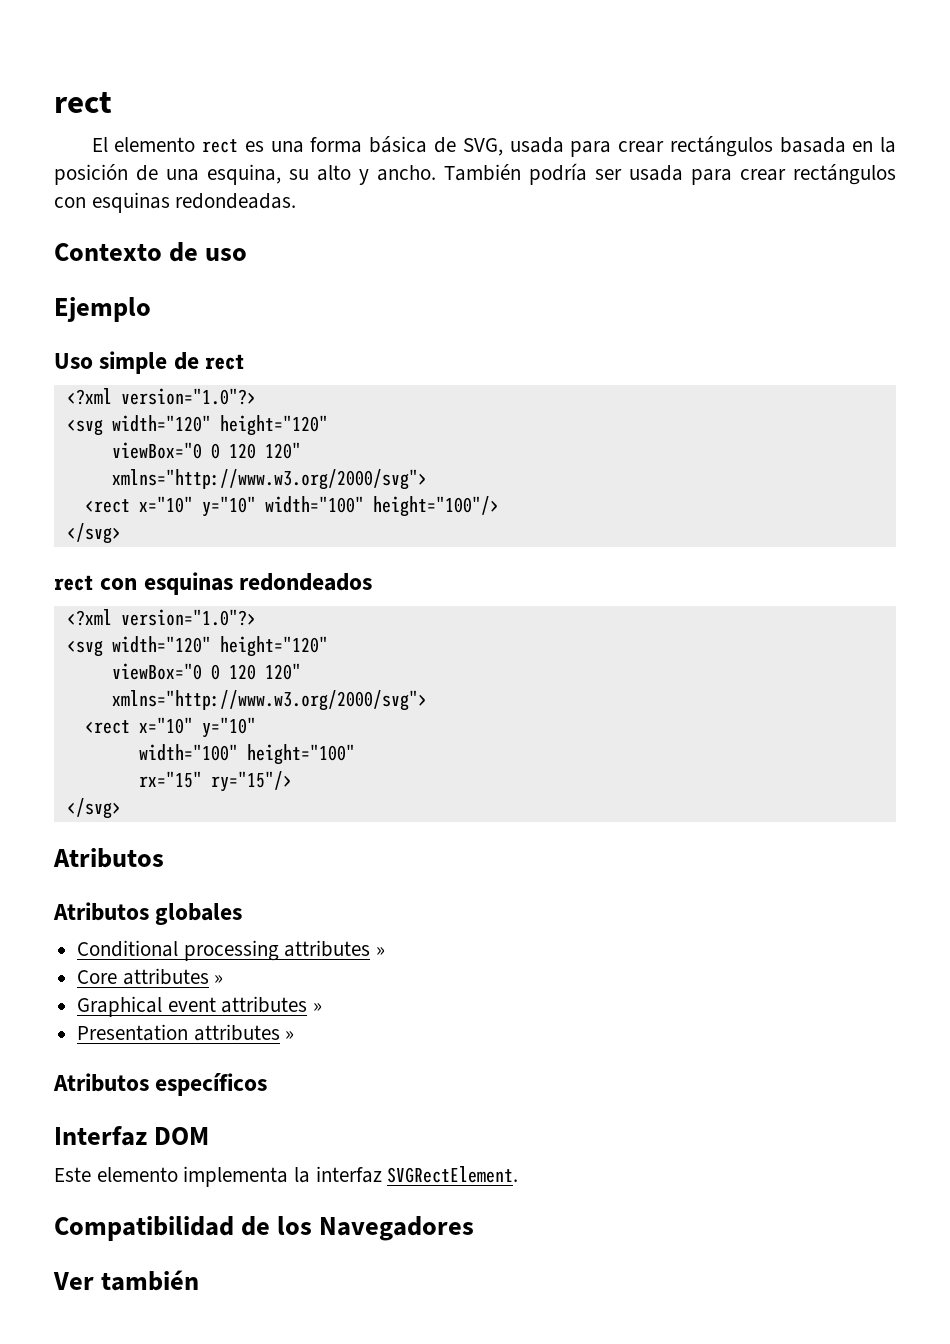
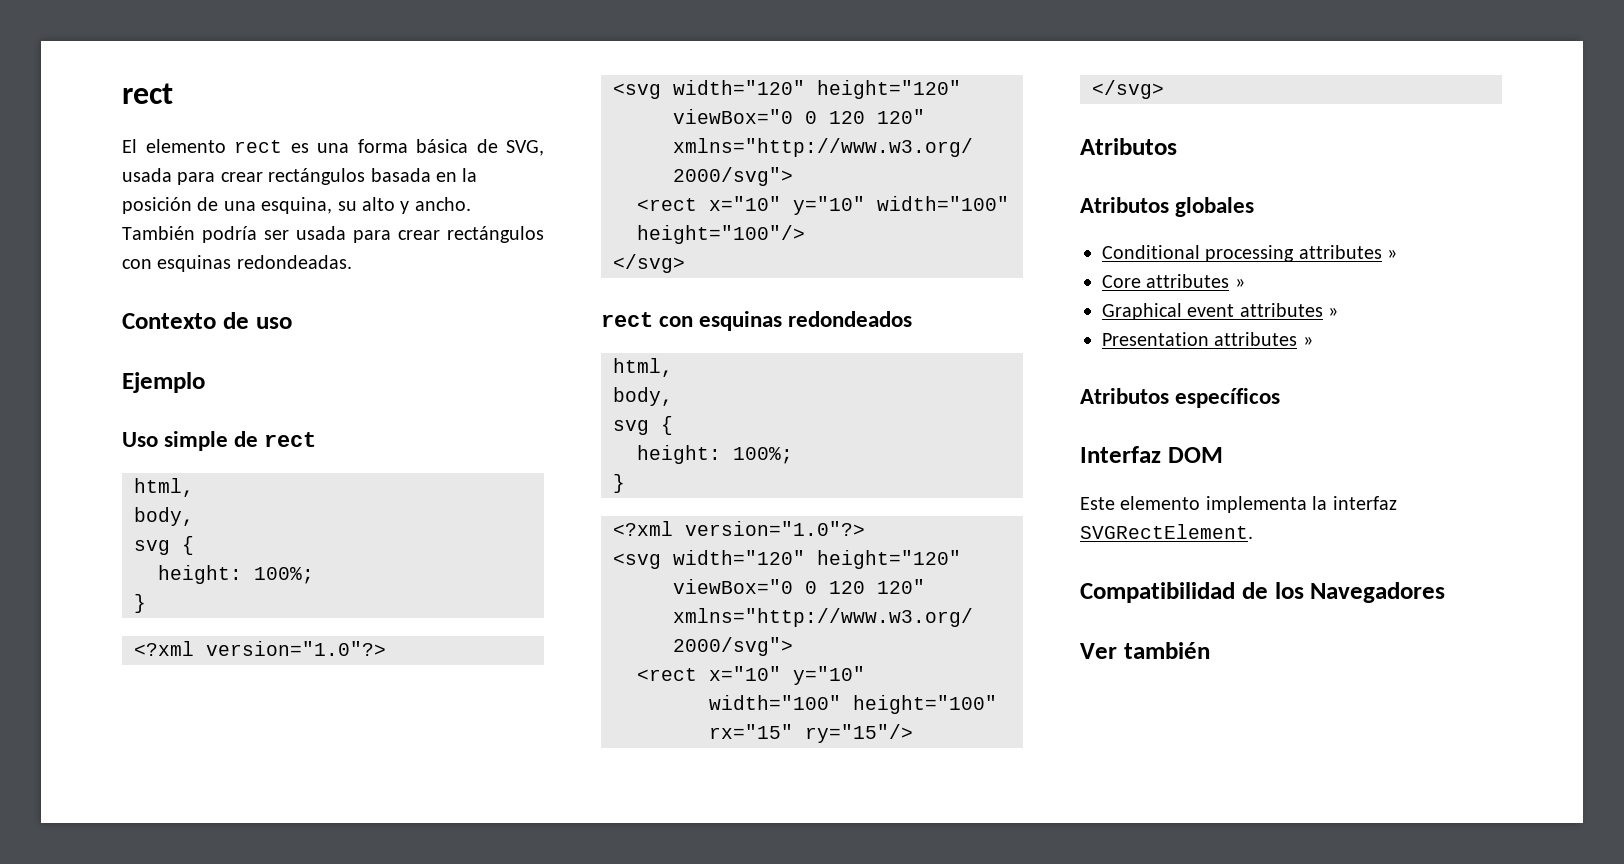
  Uso simple de rect
+ html,
+ body,
+ svg {
+ height: 100%;
+ }
  rect con esquinas redondeados
+ html,
+ body,
+ svg {
+ height: 100%;
+ }

